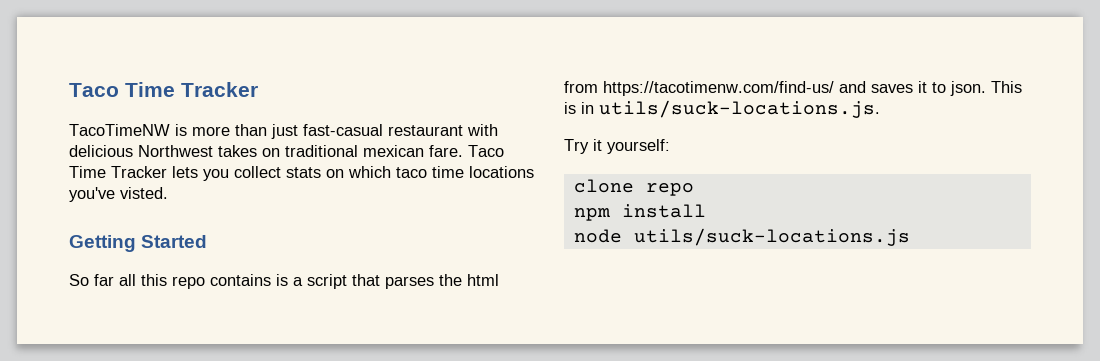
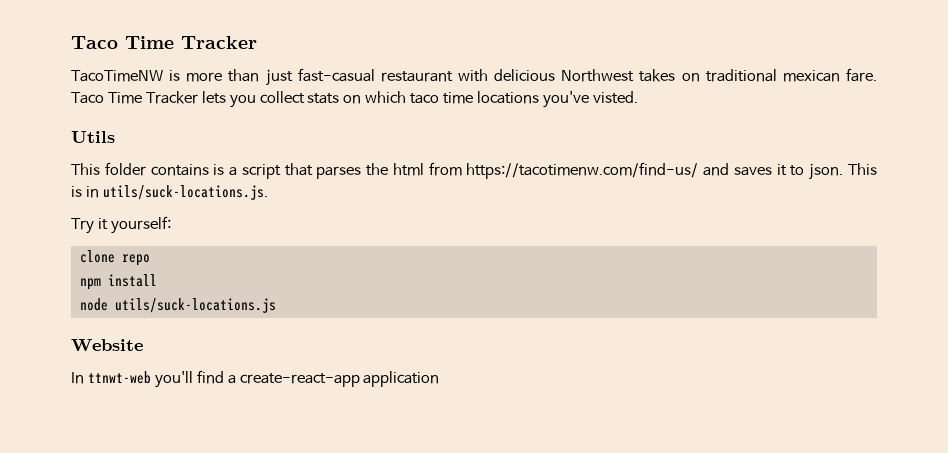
- Getting Started
- So far all this repo contains is a script that parses the html from https://tacotimenw.com/find-us/ and saves it to json.
+ Utils
+ This folder contains is a script that parses the html from https://tacotimenw.com/find-us/ and saves it to json.
+ Website
+ In ttnwt-web you'll find a create-react-app application

